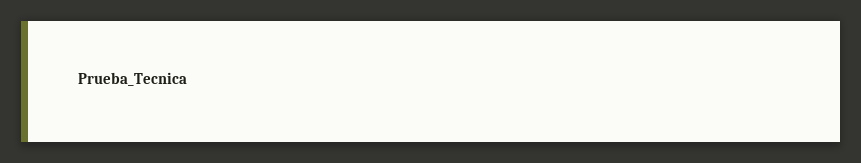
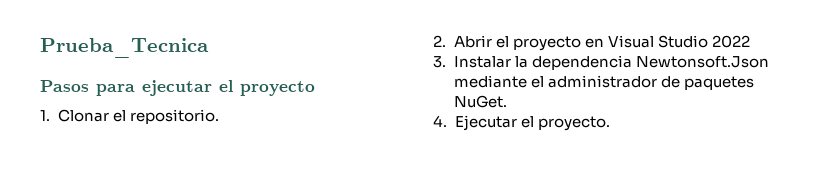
+ Pasos para ejecutar el proyecto
+ 1. Clonar el repositorio.
+ 2. Abrir el proyecto en Visual Studio 2022
+ 3. Instalar la dependencia Newtonsoft.Json mediante el administrador de paquetes NuGet.
+ 4. Ejecutar el proyecto.

